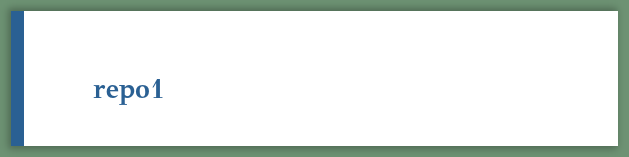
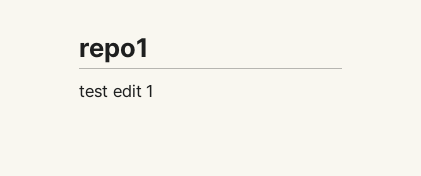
+ test edit 1

